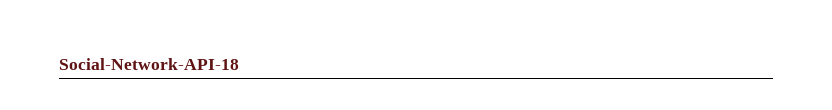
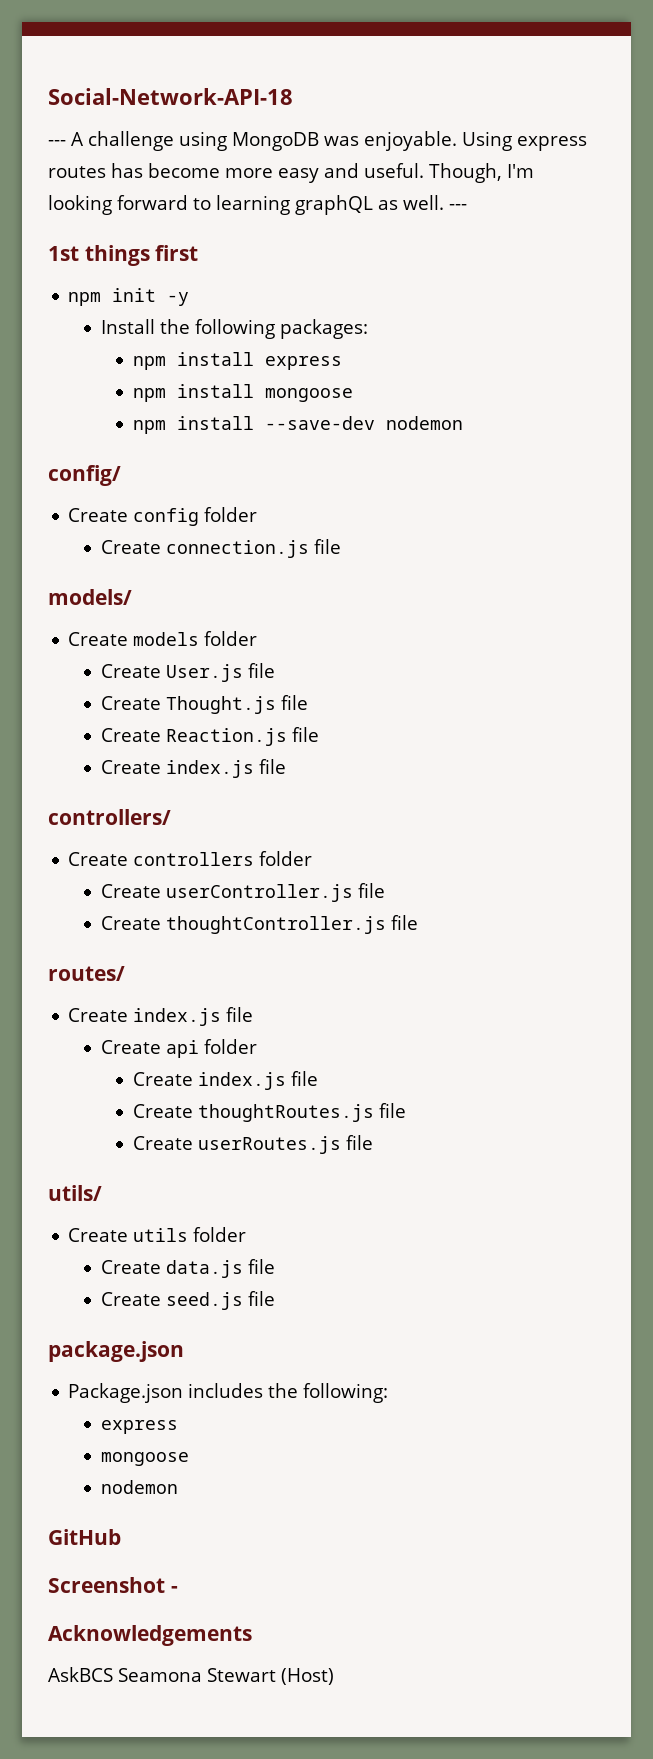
+ --- A challenge using MongoDB was enjoyable. Using express routes has become more easy and useful. Though, I'm looking forward to learning graphQL as well. ---
+ 1st things first
+ npm init -y
+ Install the following packages:
+ npm install express
+ npm install mongoose
+ npm install --save-dev nodemon
+ config/
+ Create config folder
+ Create connection.js file
+ models/
+ Create models folder
+ Create User.js file
+ Create Thought.js file
+ Create Reaction.js file
+ Create index.js file
+ controllers/
+ Create controllers folder
+ Create userController.js file
+ Create thoughtController.js file
+ routes/
+ Create index.js file
+ Create api folder
+ Create index.js file
+ Create thoughtRoutes.js file
+ Create userRoutes.js file
+ utils/
+ Create utils folder
+ Create data.js file
+ Create seed.js file
+ package.json
+ Package.json includes the following:
+ express
+ mongoose
+ nodemon
+ GitHub
+ Screenshot -
+ Acknowledgements
+ AskBCS Seamona Stewart (Host)

